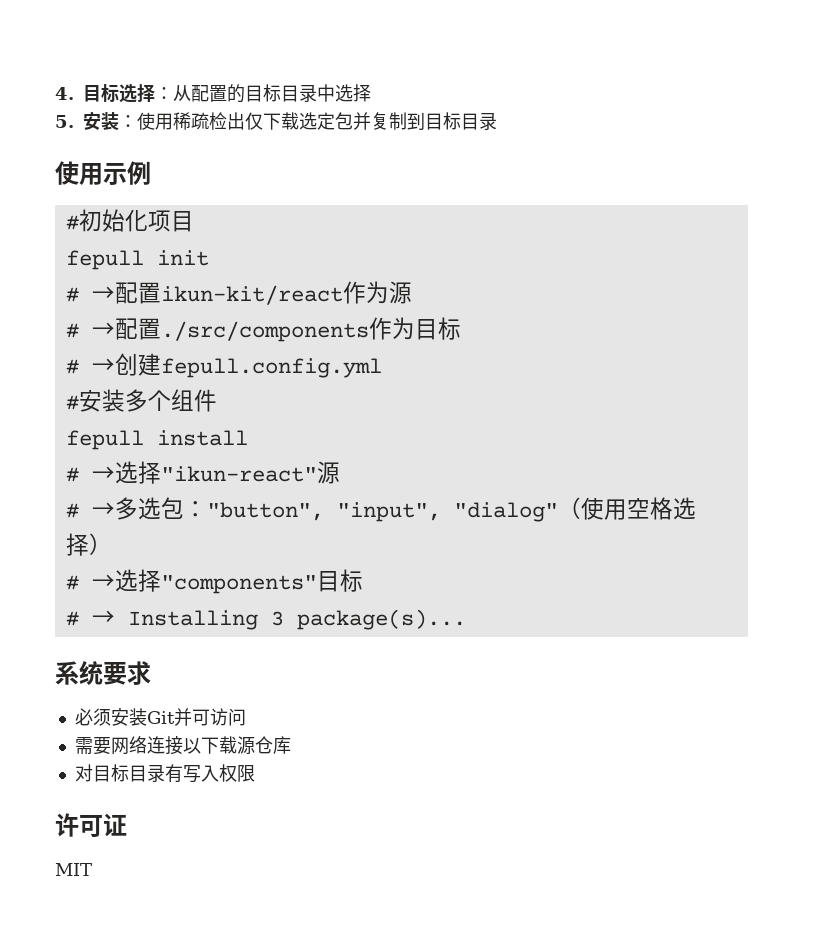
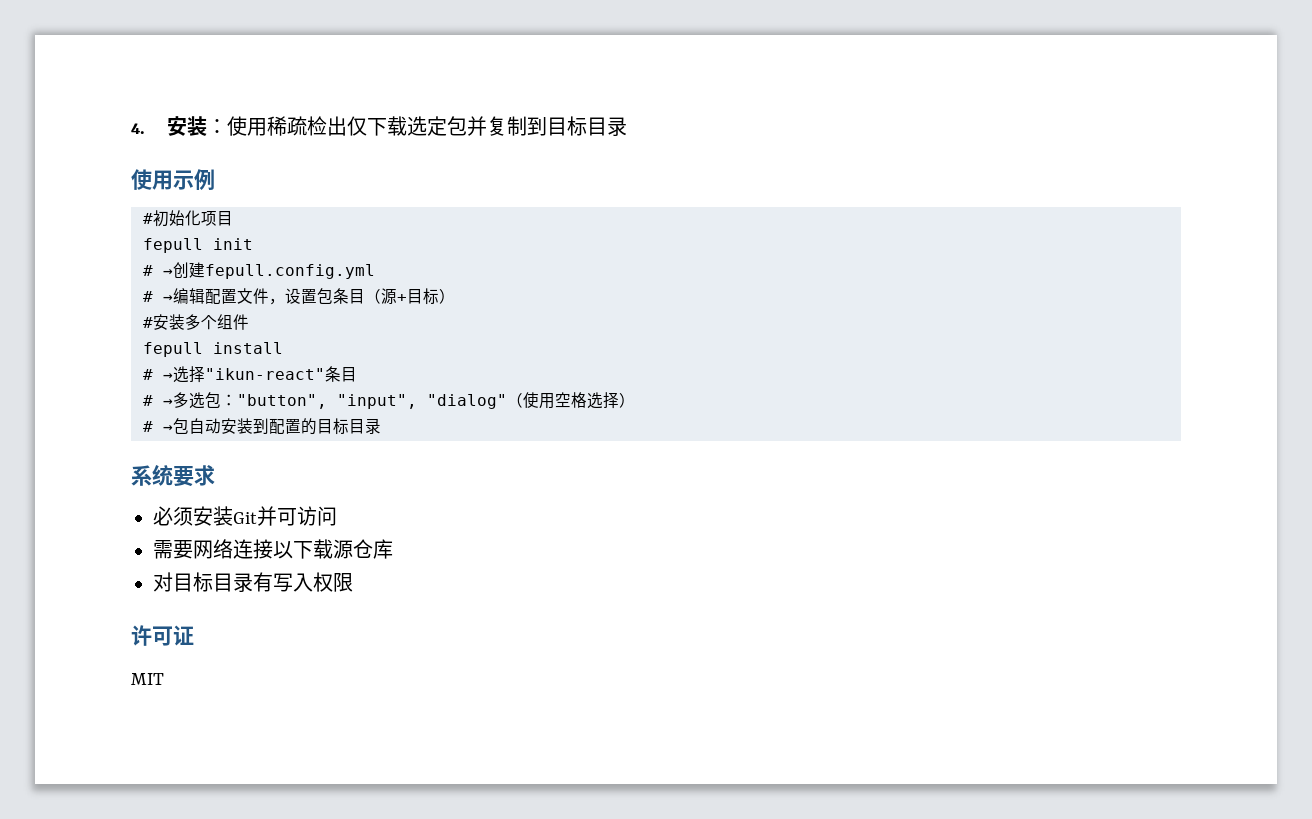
- 4.目标选择：从配置的目标目录中选择
- 5.安装：使用稀疏检出仅下载选定包并复制到目标目录
+ 4.安装：使用稀疏检出仅下载选定包并复制到目标目录
- # →配置ikun-kit/react作为源
- # →配置./src/components作为目标
  # →创建fepull.config.yml
+ # →编辑配置文件，设置包条目（源+目标）
- # →选择"ikun-react"源
+ # →选择"ikun-react"条目
- # →选择"components"目标
- # → Installing 3 package(s)...
+ # →包自动安装到配置的目标目录

